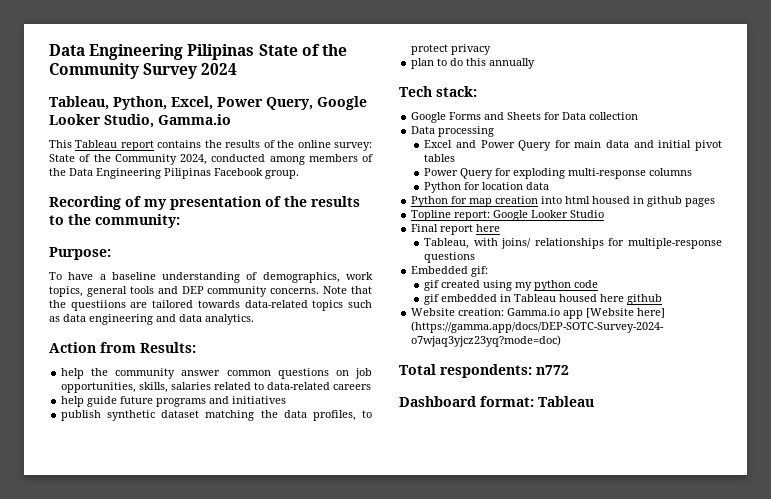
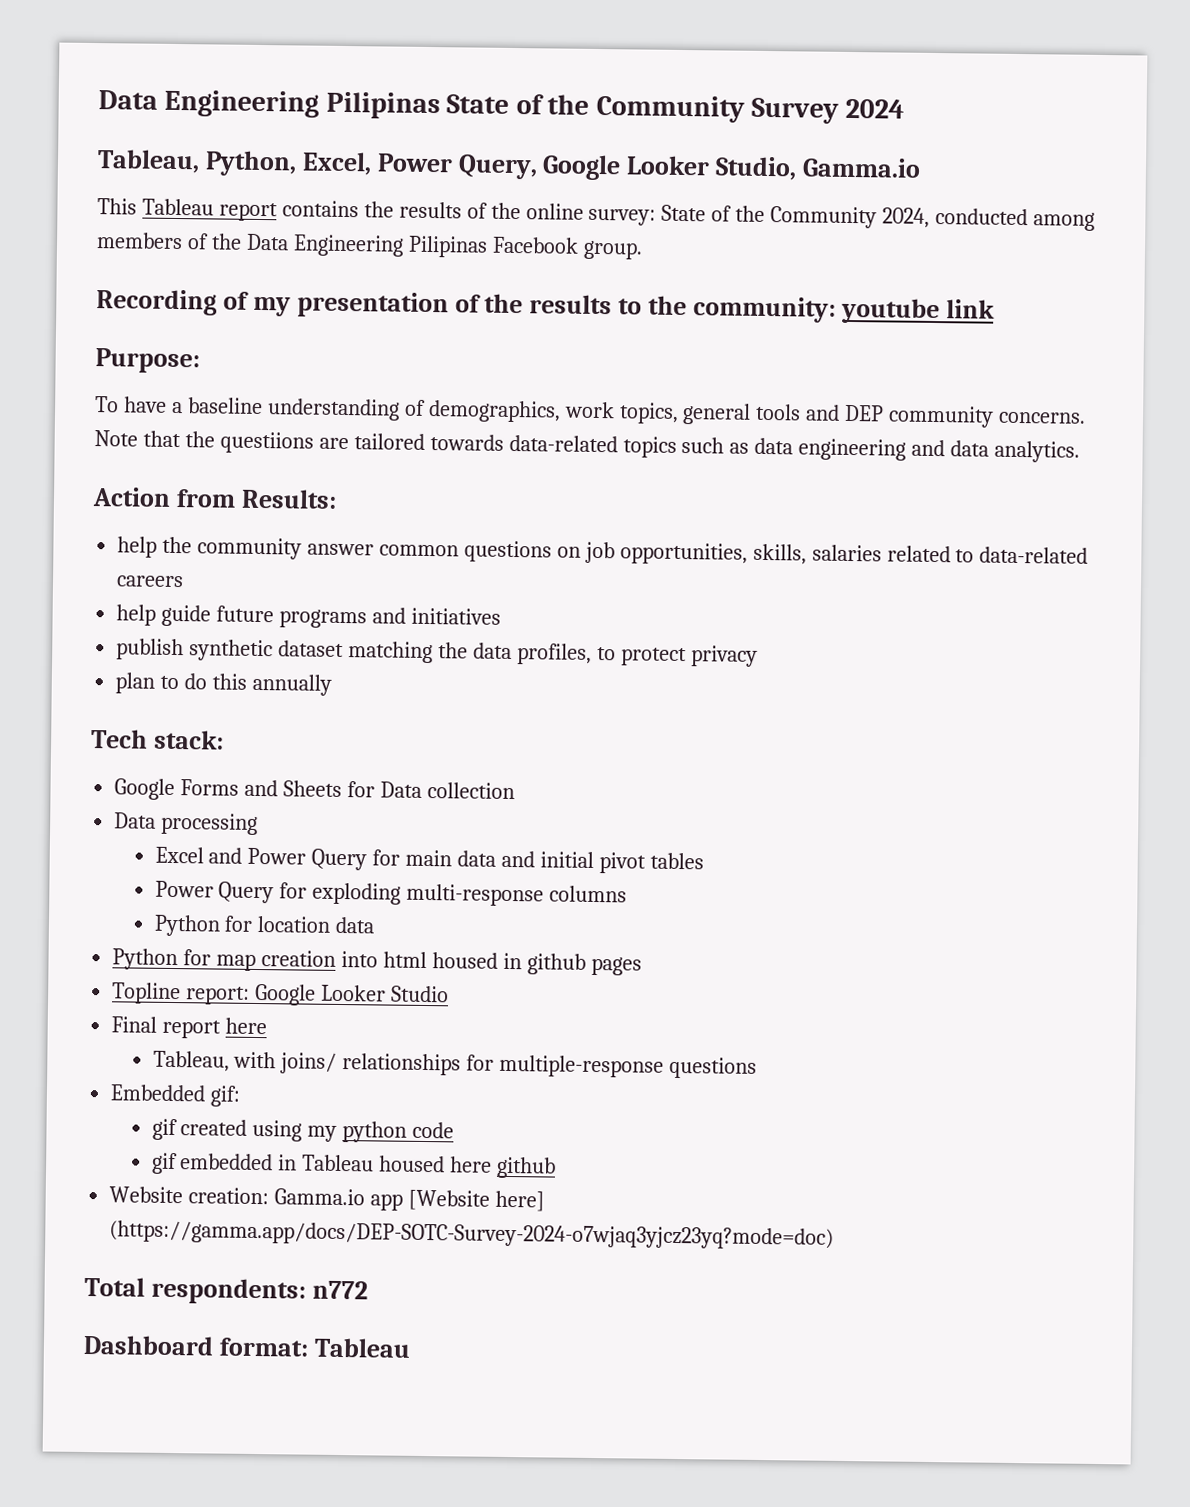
- Recording of my presentation of the results to the community:
+ Recording of my presentation of the results to the community: youtube link

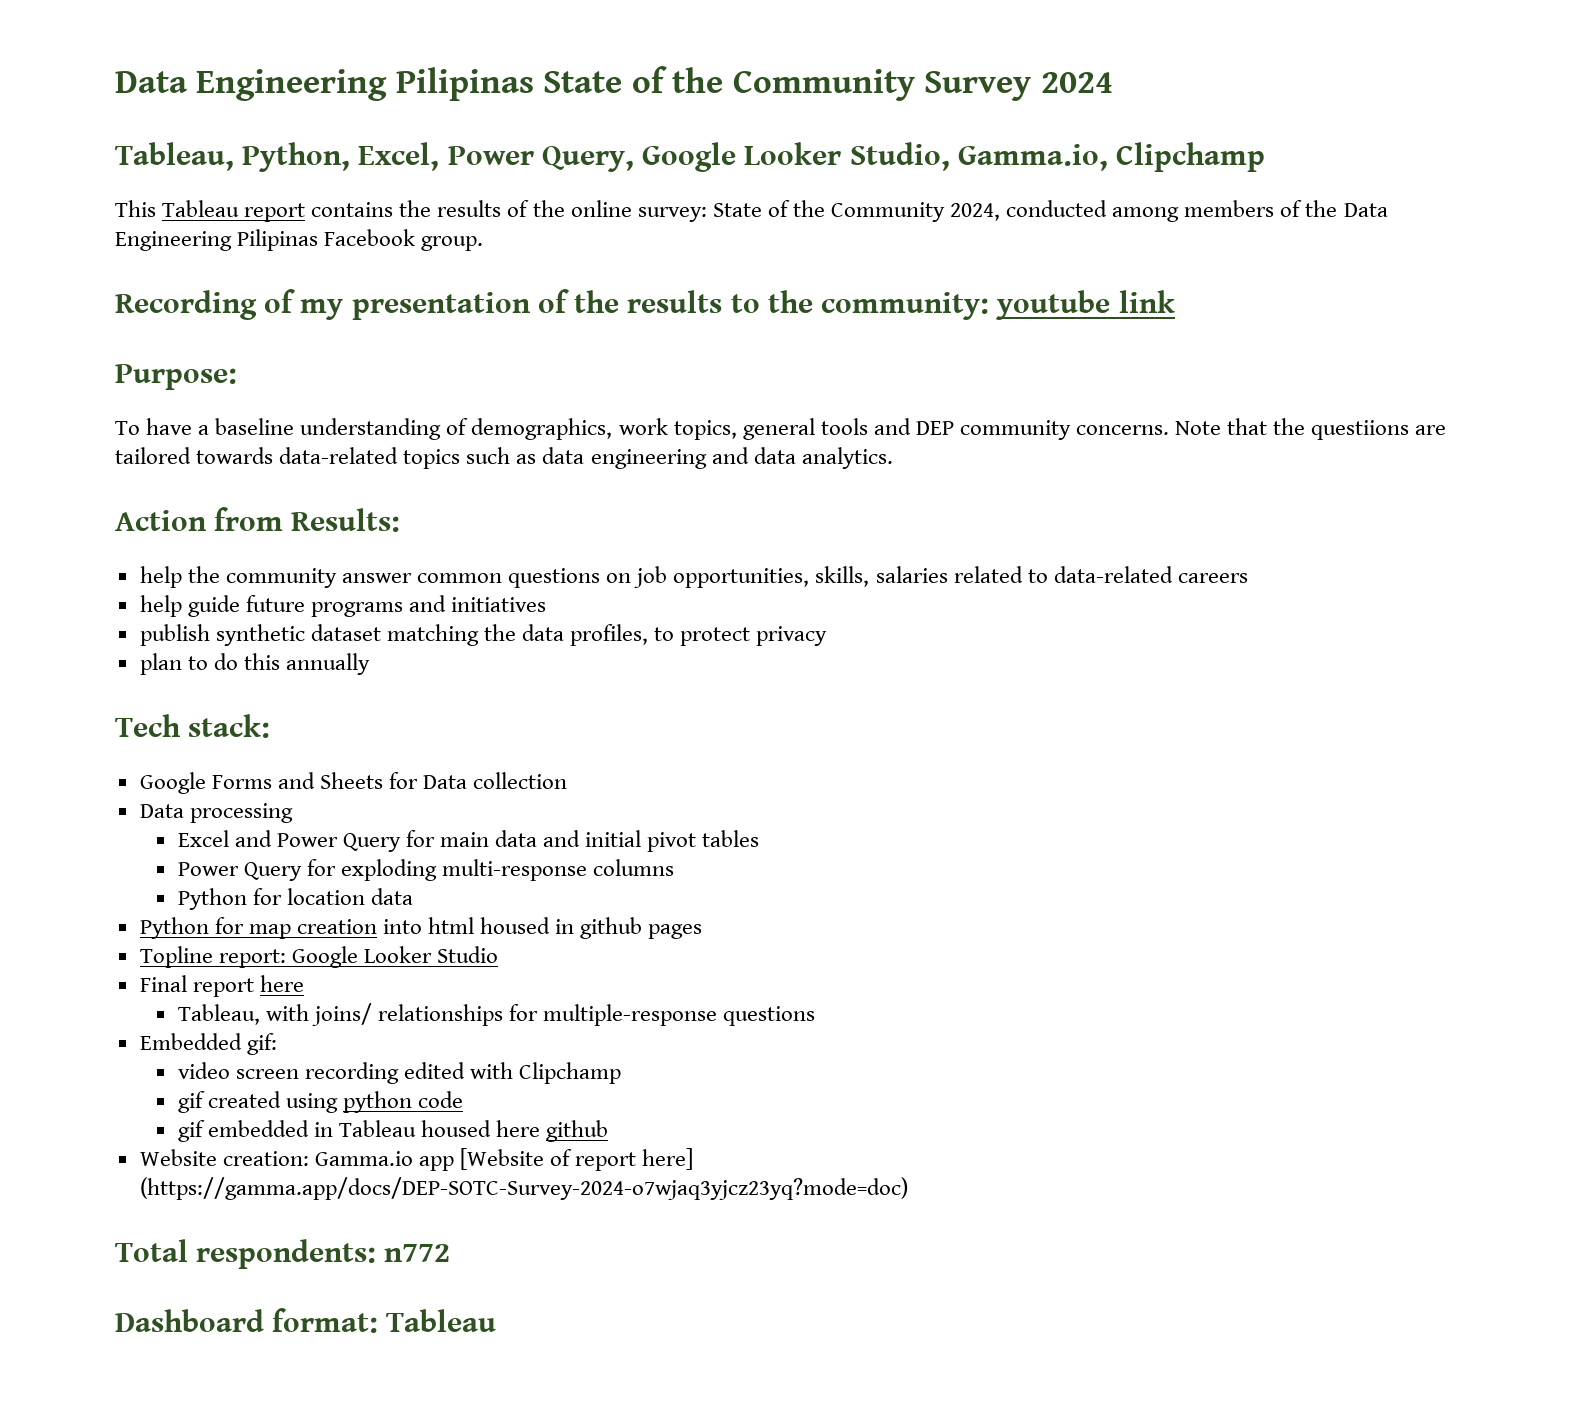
- Tableau, Python, Excel, Power Query, Google Looker Studio, Gamma.io
+ Tableau, Python, Excel, Power Query, Google Looker Studio, Gamma.io, Clipchamp
+ video screen recording edited with Clipchamp
- gif created using my python code
+ gif created using python code
- Website creation: Gamma.io app [Website here] (https://gamma.app/docs/DEP-SOTC-Survey-2024-o7wjaq3yjcz23yq?mode=doc)
+ Website creation: Gamma.io app [Website of report here] (https://gamma.app/docs/DEP-SOTC-Survey-2024-o7wjaq3yjcz23yq?mode=doc)

